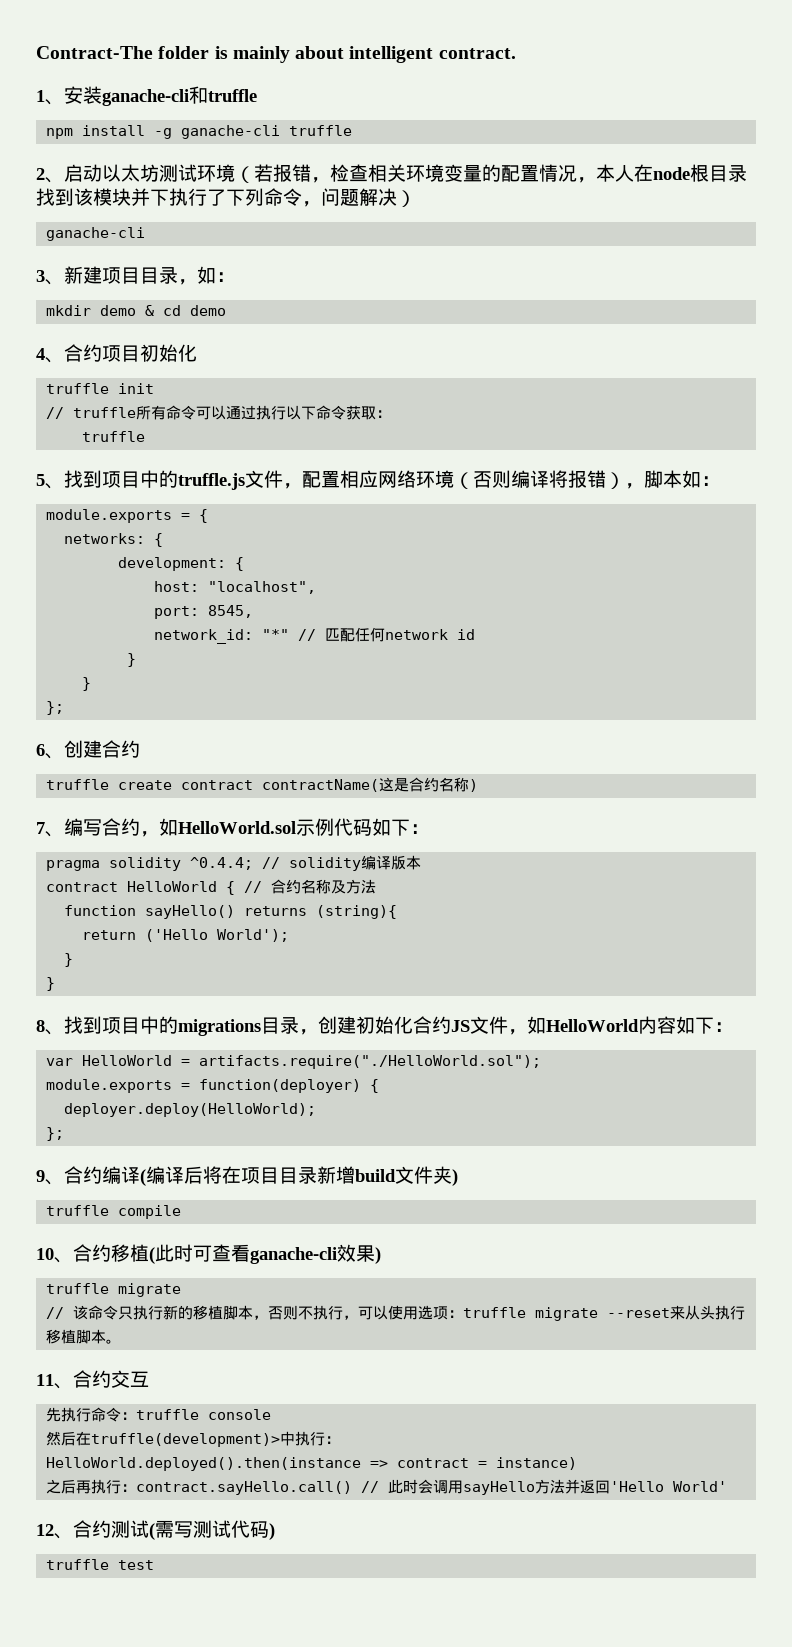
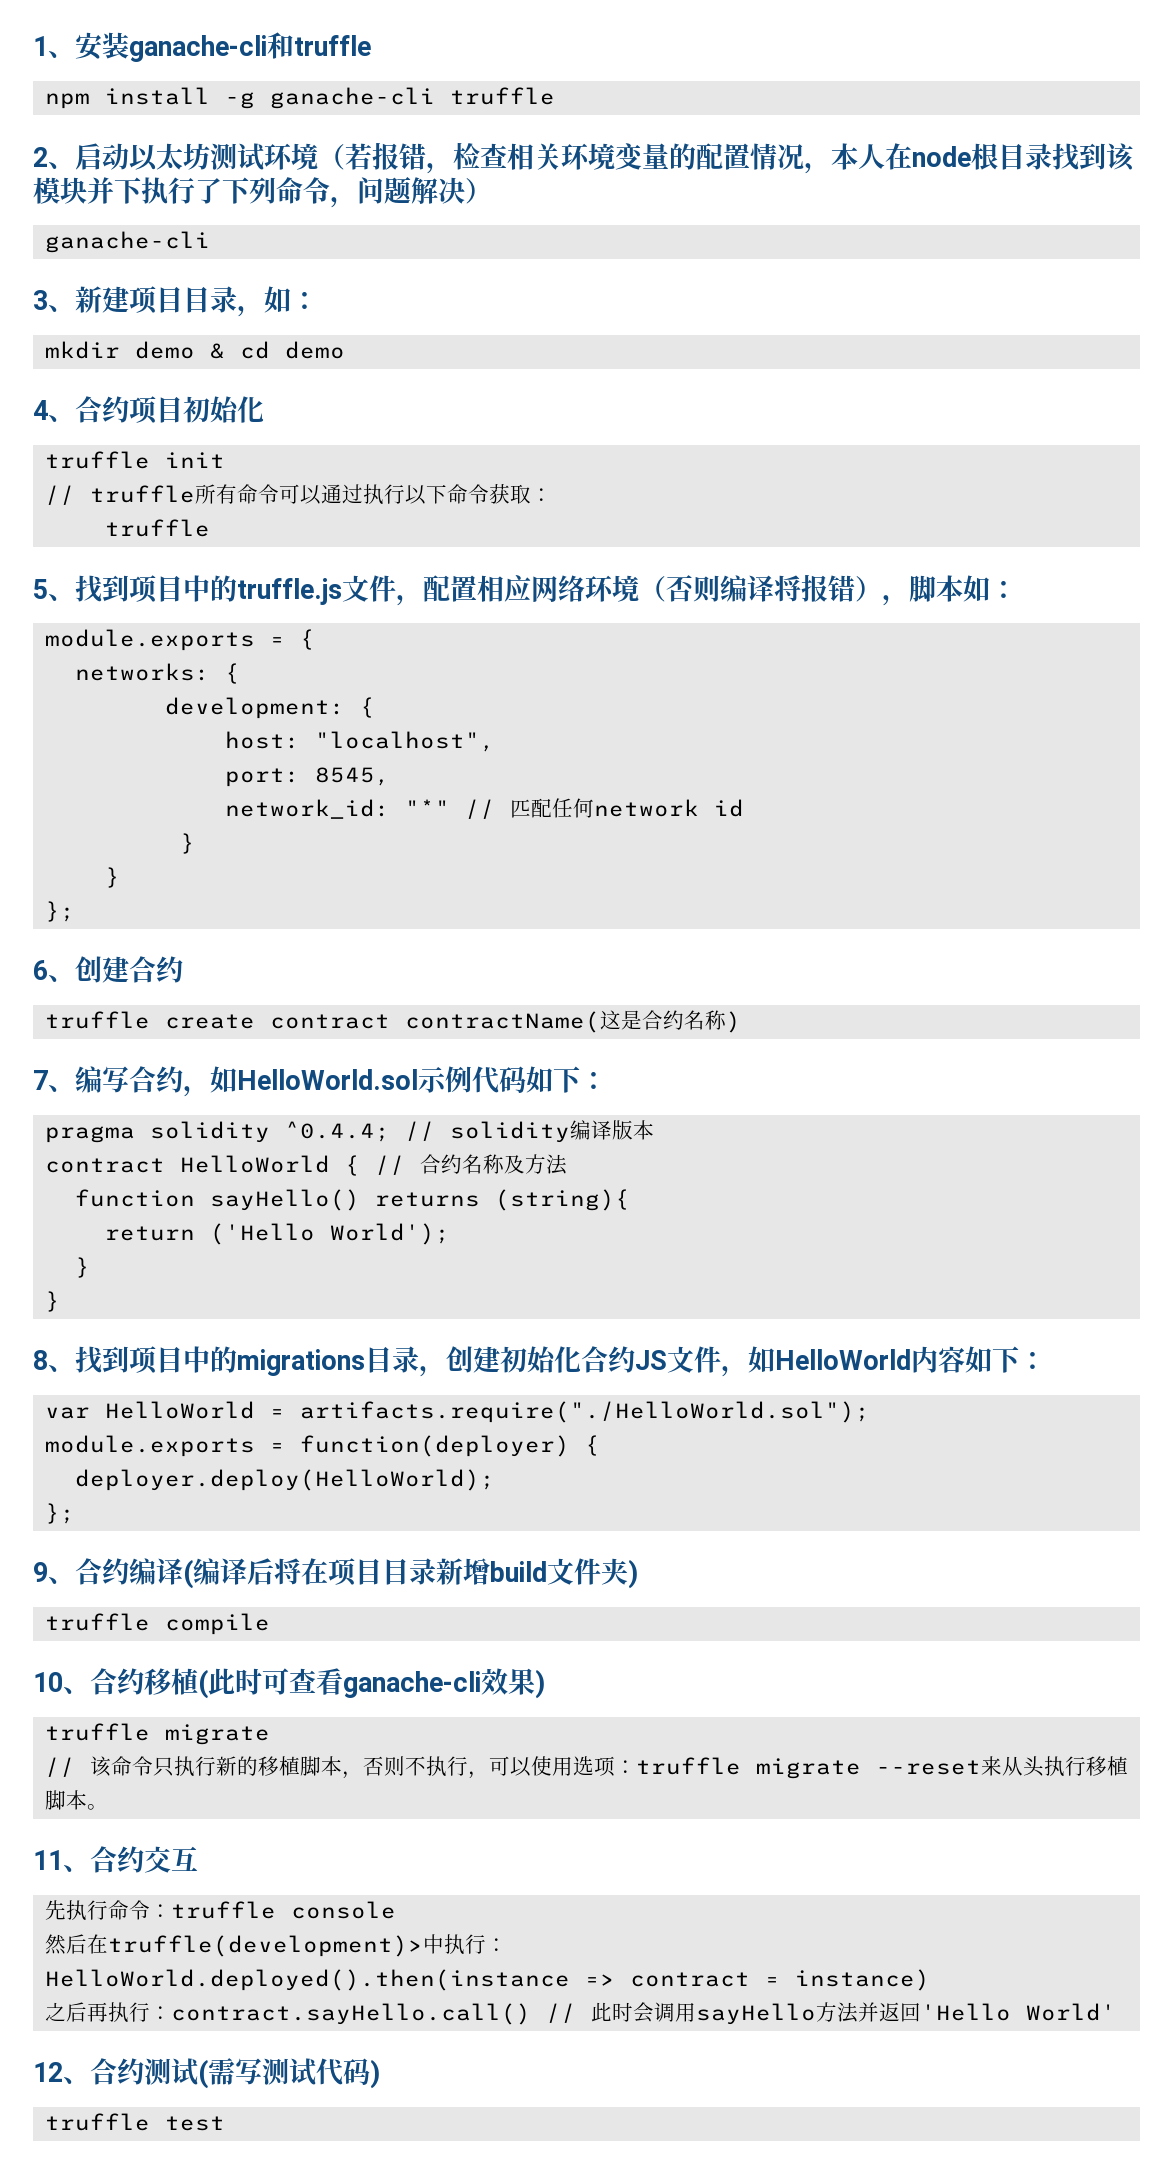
- Contract-The folder is mainly about intelligent contract.

